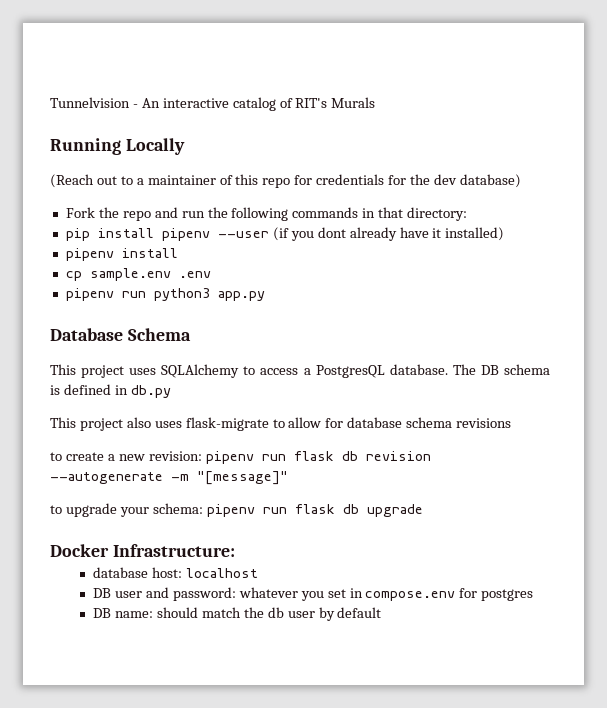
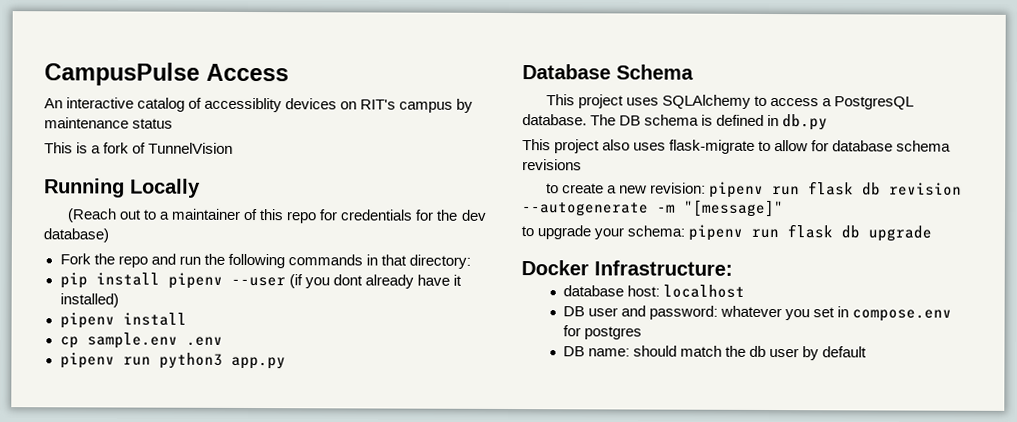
- Tunnelvision - An interactive catalog of RIT's Murals
+ CampusPulse Access
+ An interactive catalog of accessiblity devices on RIT's campus by maintenance status
+ This is a fork of TunnelVision

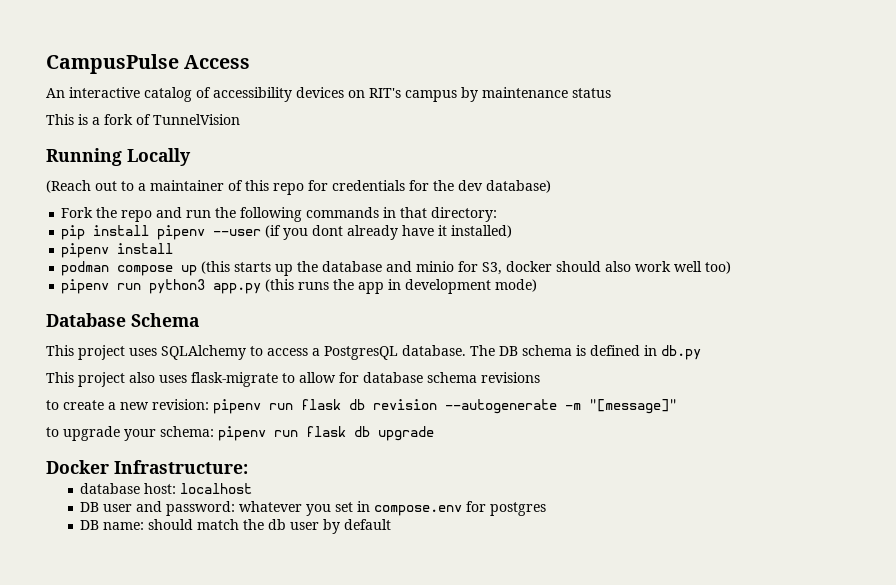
- An interactive catalog of accessiblity devices on RIT's campus by maintenance status
+ An interactive catalog of accessibility devices on RIT's campus by maintenance status
- cp sample.env .env
- pipenv run python3 app.py
+ podman compose up (this starts up the database and minio for S3, docker should also work well too)
+ pipenv run python3 app.py (this runs the app in development mode)

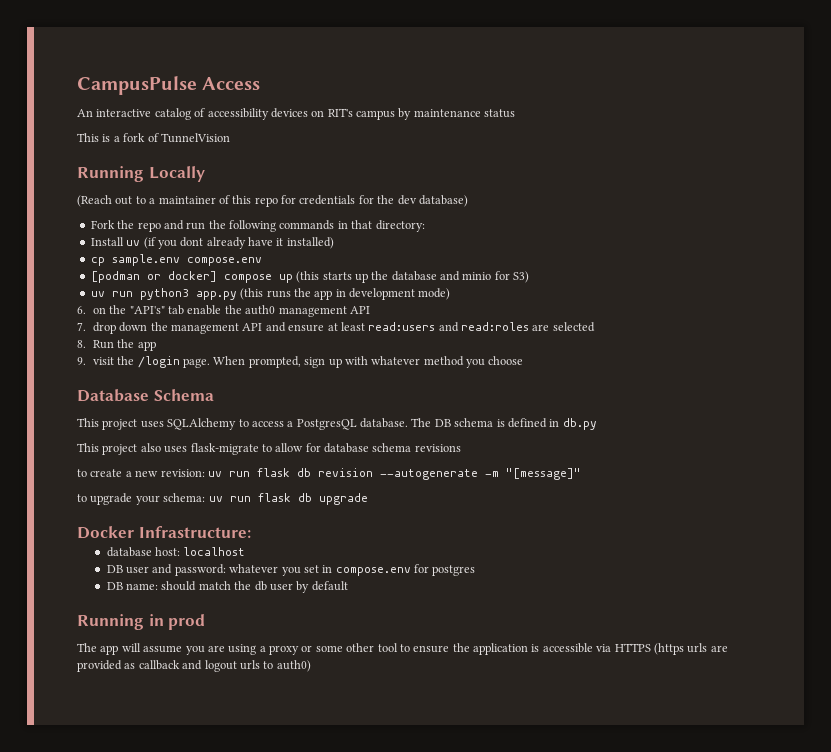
- pip install pipenv --user (if you dont already have it installed)
+ Install uv (if you dont already have it installed)
- pipenv install
- podman compose up (this starts up the database and minio for S3, docker should also work well too)
- pipenv run python3 app.py (this runs the app in development mode)
+ cp sample.env compose.env
+ [podman or docker] compose up (this starts up the database and minio for S3)
+ uv run python3 app.py (this runs the app in development mode)
+ 6. on the "API's" tab enable the auth0 management API
+ 7. drop down the management API and ensure at least read:users and read:roles are selected
+ 8. Run the app
+ 9. visit the /login page. When prompted, sign up with whatever method you choose
- to create a new revision: pipenv run flask db revision --autogenerate -m "[message]"
+ to create a new revision: uv run flask db revision --autogenerate -m "[message]"
- to upgrade your schema: pipenv run flask db upgrade
+ to upgrade your schema: uv run flask db upgrade
+ Running in prod
+ The app will assume you are using a proxy or some other tool to ensure the application is accessible via HTTPS (https urls are provided as callback and logout urls to auth0)

